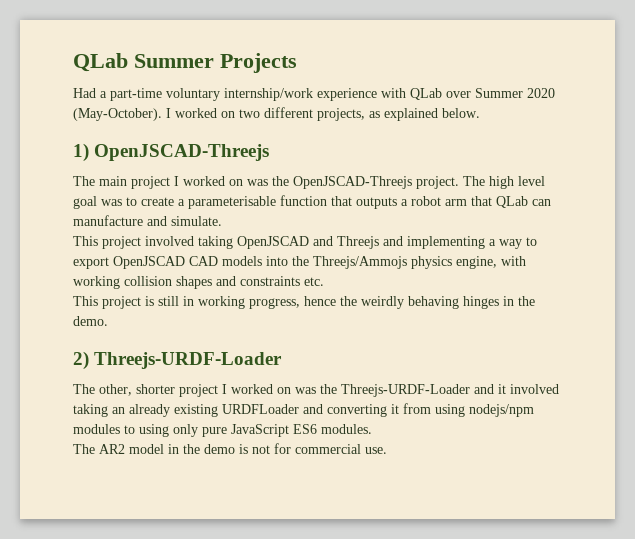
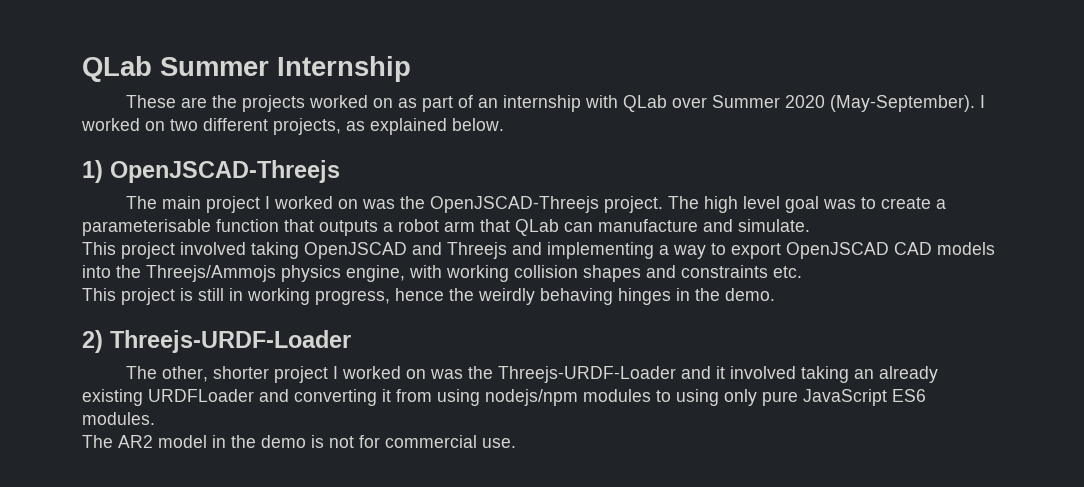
- QLab Summer Projects
- Had a part-time voluntary internship/work experience with QLab over Summer 2020 (May-October).
+ QLab Summer Internship
+ These are the projects worked on as part of an internship with QLab over Summer 2020 (May-September).

